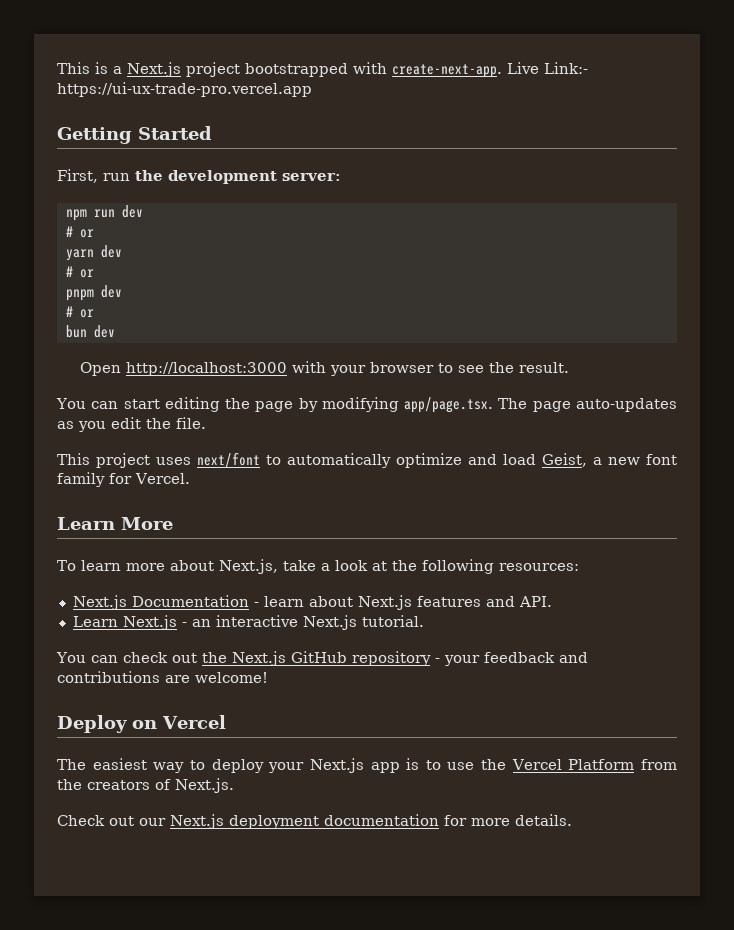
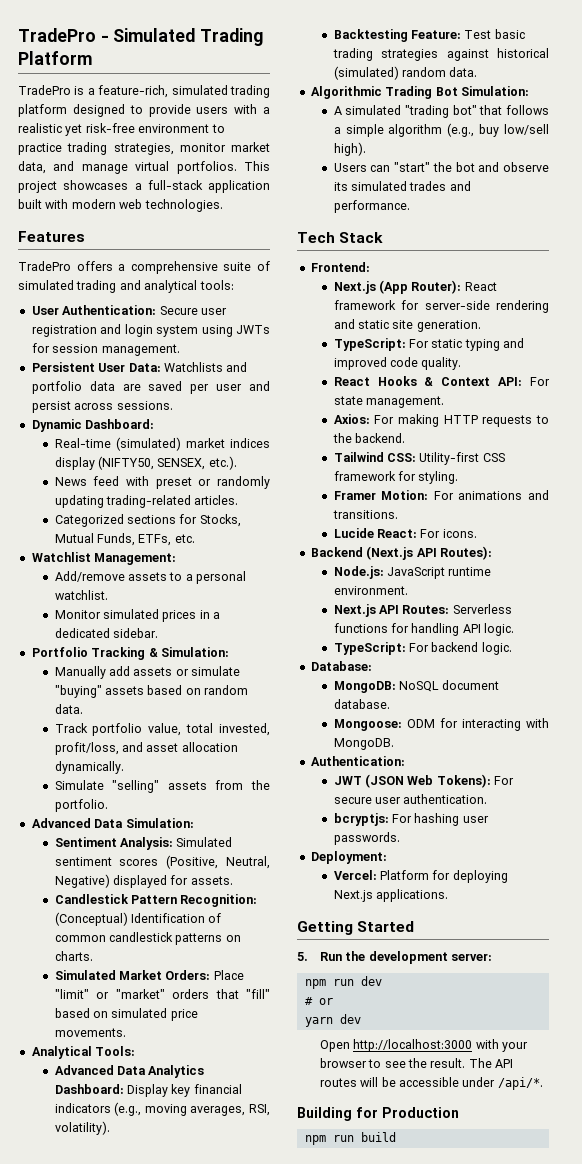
- This is a Next.js project bootstrapped with create-next-app. Live Link:- https://ui-ux-trade-pro.vercel.app
+ TradePro - Simulated Trading Platform
+ TradePro is a feature-rich, simulated trading platform designed to provide users with a realistic yet risk-free environment to practice trading strategies, monitor market data, and manage virtual portfolios. This project showcases a full-stack application built with modern web technologies.
+ Features
+ TradePro offers a comprehensive suite of simulated trading and analytical tools:
+ User Authentication: Secure user registration and login system using JWTs for session management.
+ Persistent User Data: Watchlists and portfolio data are saved per user and persist across sessions.
+ Dynamic Dashboard:
+ Real-time (simulated) market indices display (NIFTY50, SENSEX, etc.).
+ News feed with preset or randomly updating trading-related articles.
+ Categorized sections for Stocks, Mutual Funds, ETFs, etc.
+ Watchlist Management:
+ Add/remove assets to a personal watchlist.
+ Monitor simulated prices in a dedicated sidebar.
+ Portfolio Tracking & Simulation:
+ Manually add assets or simulate "buying" assets based on random data.
+ Track portfolio value, total invested, profit/loss, and asset allocation dynamically.
+ Simulate "selling" assets from the portfolio.
+ Advanced Data Simulation:
+ Sentiment Analysis: Simulated sentiment scores (Positive, Neutral, Negative) displayed for assets.
+ Candlestick Pattern Recognition: (Conceptual) Identification of common candlestick patterns on charts.
+ Simulated Market Orders: Place "limit" or "market" orders that "fill" based on simulated price movements.
+ Analytical Tools:
+ Advanced Data Analytics Dashboard: Display key financial indicators (e.g., moving averages, RSI, volatility).
+ Backtesting Feature: Test basic trading strategies against historical (simulated) random data.
+ Algorithmic Trading Bot Simulation:
+ A simulated "trading bot" that follows a simple algorithm (e.g., buy low/sell high).
+ Users can "start" the bot and observe its simulated trades and performance.
+ Tech Stack
+ Frontend:
+ Next.js (App Router): React framework for server-side rendering and static site generation.
+ TypeScript: For static typing and improved code quality.
+ React Hooks & Context API: For state management.
+ Axios: For making HTTP requests to the backend.
+ Tailwind CSS: Utility-first CSS framework for styling.
+ Framer Motion: For animations and transitions.
+ Lucide React: For icons.
+ Backend (Next.js API Routes):
+ Node.js: JavaScript runtime environment.
+ Next.js API Routes: Serverless functions for handling API logic.
+ TypeScript: For backend logic.
+ Database:
+ MongoDB: NoSQL document database.
+ Mongoose: ODM for interacting with MongoDB.
+ Authentication:
+ JWT (JSON Web Tokens): For secure user authentication.
+ bcryptjs: For hashing user passwords.
+ Deployment:
+ Vercel: Platform for deploying Next.js applications.
- First, run the development server:
+ 5. Run the development server:
  yarn dev
- # or
- pnpm dev
- # or
- bun dev
- Open http://localhost:3000 with your browser to see the result.
- You can start editing the page by modifying app/page.tsx. The page auto-updates as you edit the file.
- This project uses next/font to automatically optimize and load Geist, a new font family for Vercel.
- Learn More
- To learn more about Next.js, take a look at the following resources:
- Next.js Documentation - learn about Next.js features and API.
- Learn Next.js - an interactive Next.js tutorial.
- You can check out the Next.js GitHub repository - your feedback and contributions are welcome!
- Deploy on Vercel
- The easiest way to deploy your Next.js app is to use the Vercel Platform from the creators of Next.js.
- Check out our Next.js deployment documentation for more details.
+ Open http://localhost:3000 with your browser to see the result. The API routes will be accessible under /api/*.
+ Building for Production
+ npm run build

